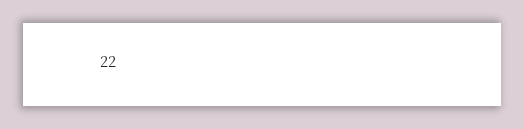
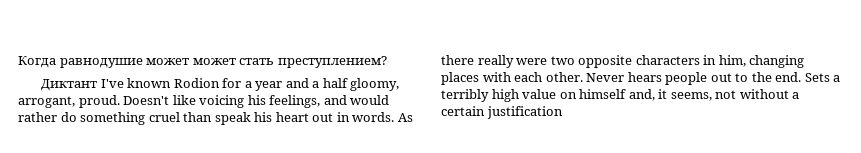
- 22
+ Когда равнодушие может может стать преступлением?
+ Диктант I've known Rodion for a year and a half gloomy, arrogant, proud. Doesn't like voicing his feelings, and would rather do something cruel than speak his heart out in words. As there really were two opposite characters in him, changing places with each other. Never hears people out to the end. Sets a terribly high value on himself and, it seems, not without a certain justification

